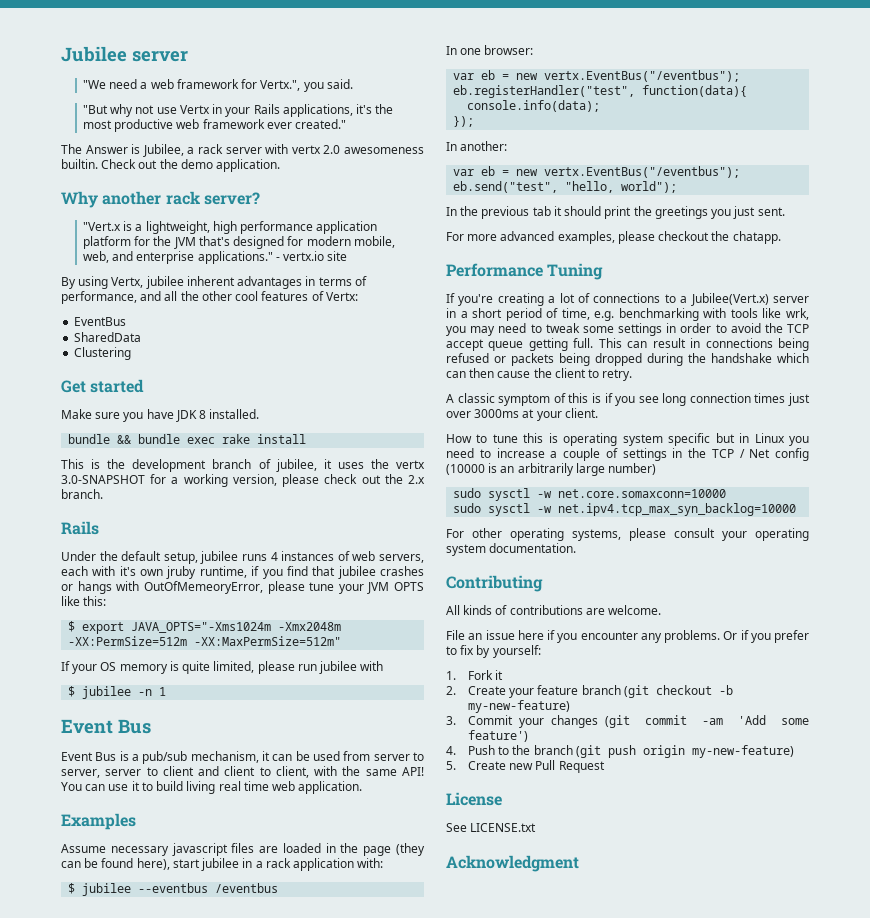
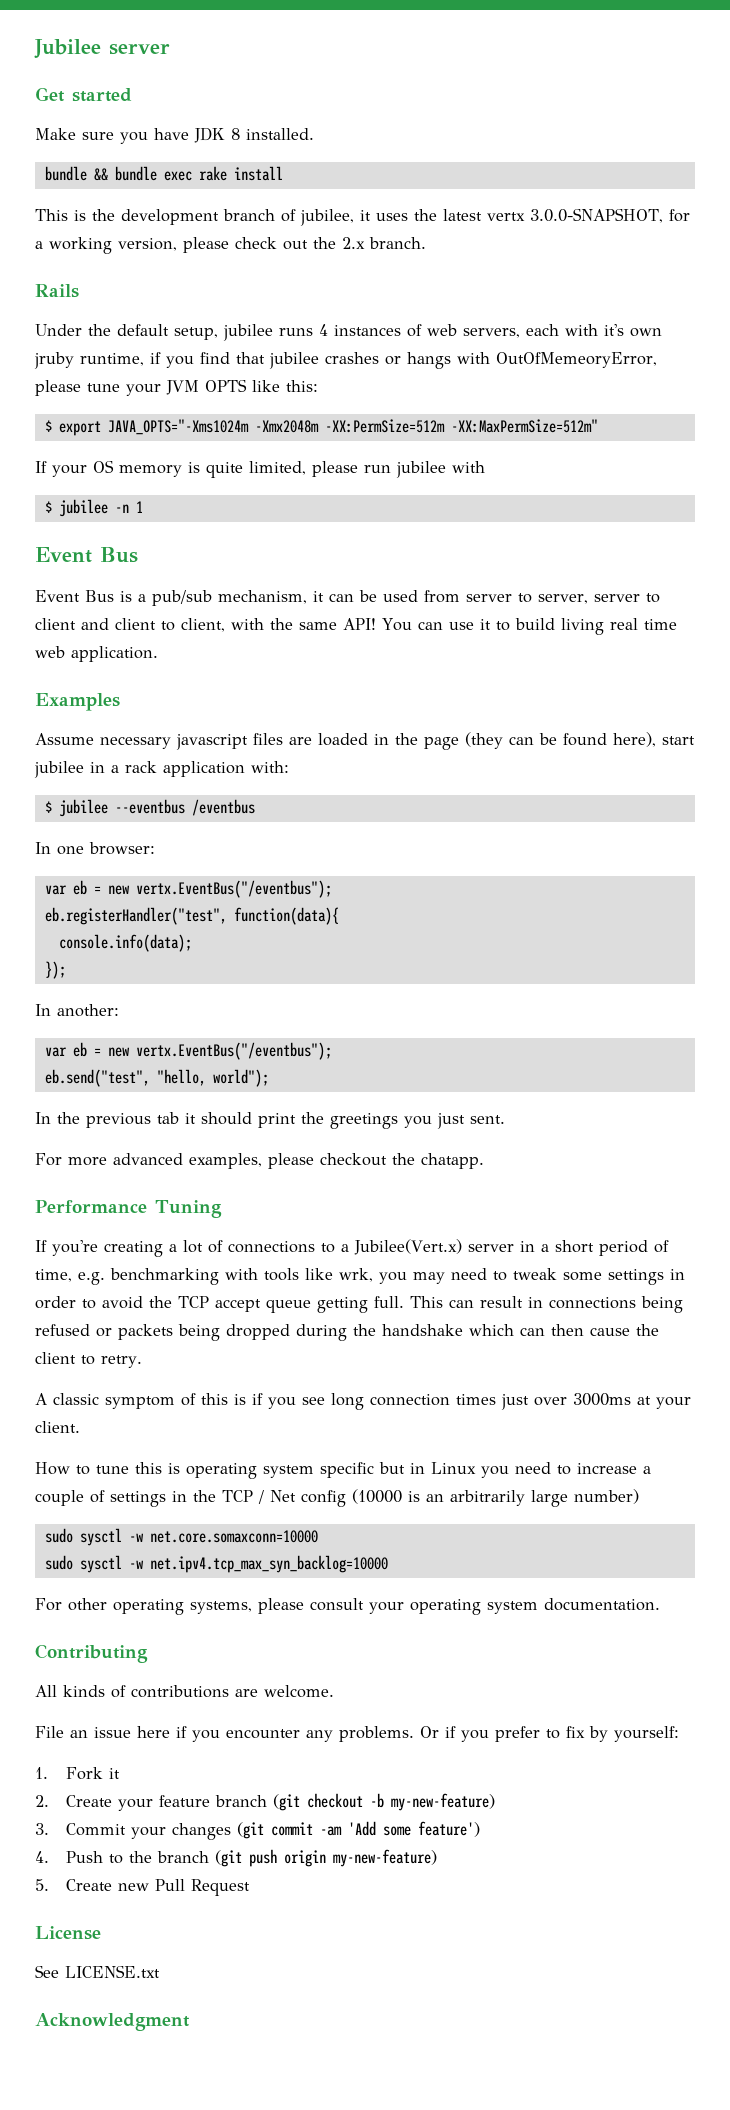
- "We need a web framework for Vertx.", you said.
- "But why not use Vertx in your Rails applications, it's the most productive web framework ever created."
- The Answer is Jubilee, a rack server with vertx 2.0 awesomeness builtin. Check out the demo application.
- Why another rack server?
- "Vert.x is a lightweight, high performance application platform for the JVM that's designed for modern mobile, web, and enterprise applications." - vertx.io site
- By using Vertx, jubilee inherent advantages in terms of performance, and all the other cool features of Vertx:
- EventBus
- SharedData
- Clustering
- This is the development branch of jubilee, it uses the vertx 3.0-SNAPSHOT for a working version, please check out the 2.x branch.
+ This is the development branch of jubilee, it uses the latest vertx 3.0.0-SNAPSHOT, for a working version, please check out the 2.x branch.

